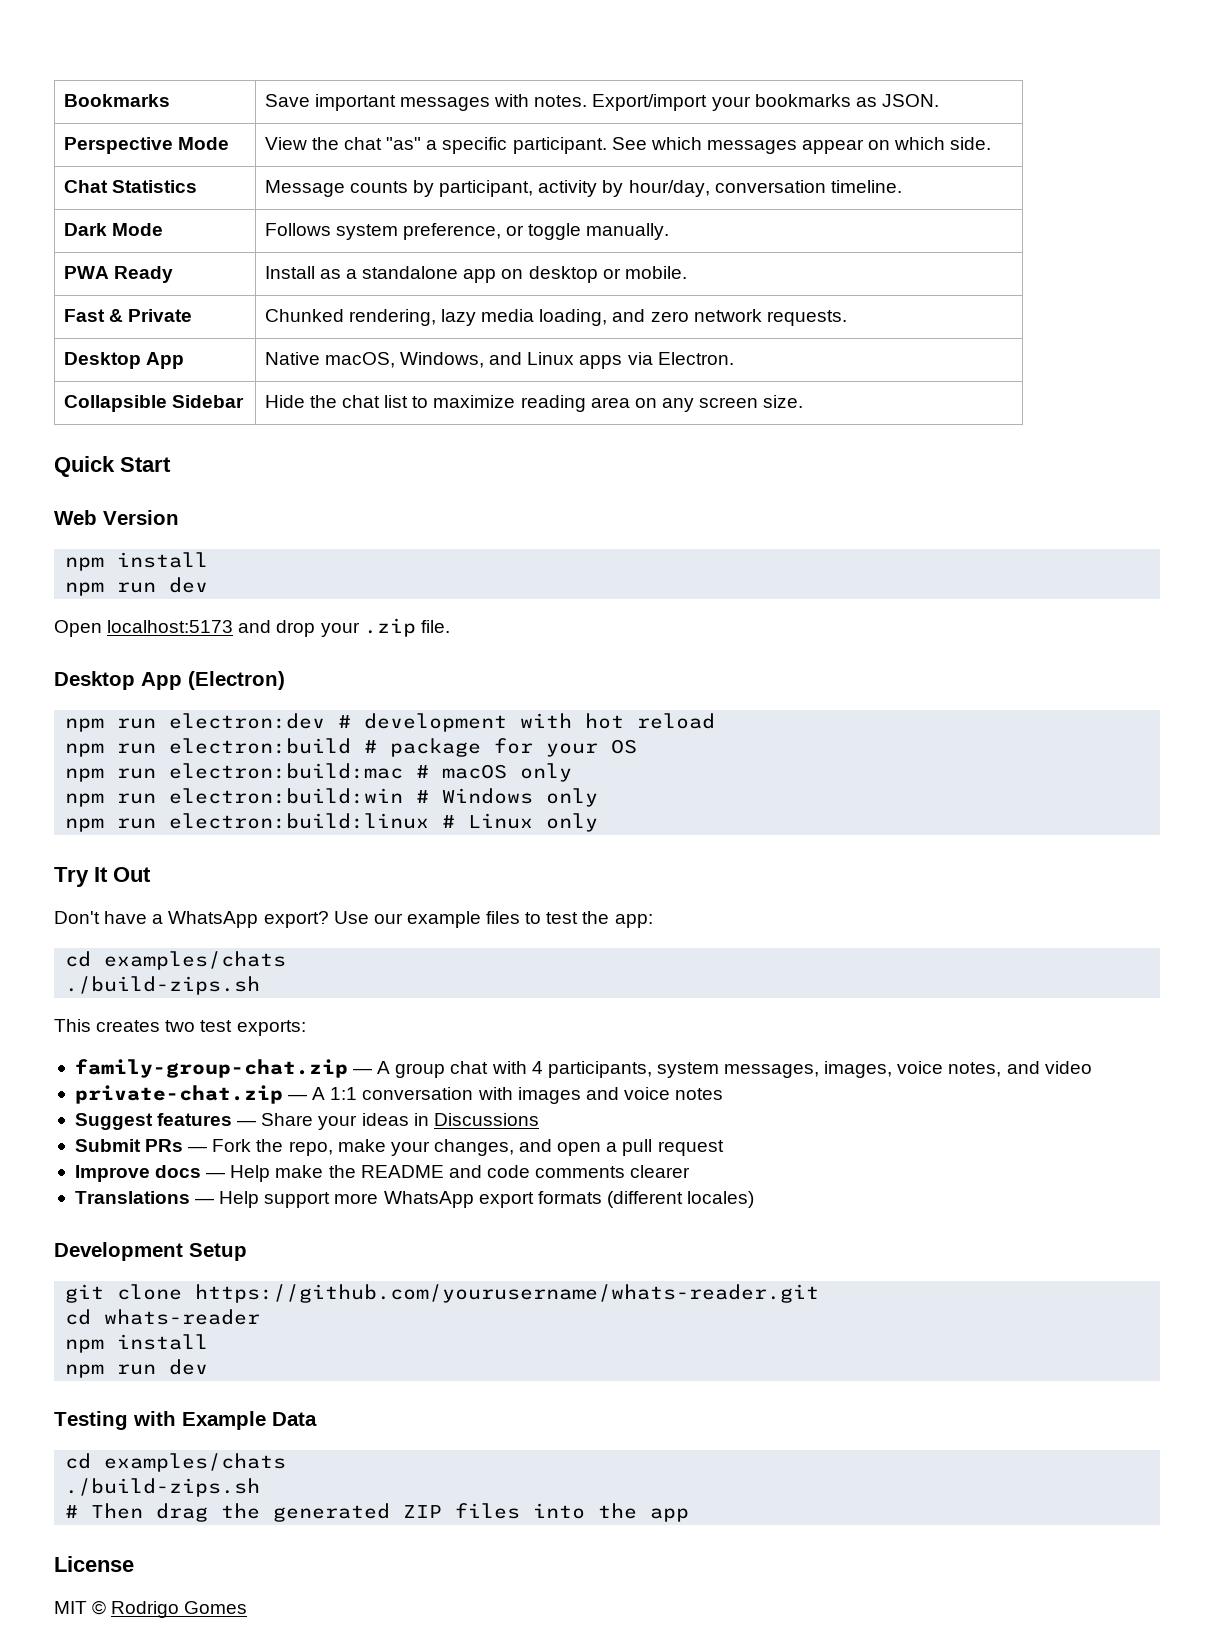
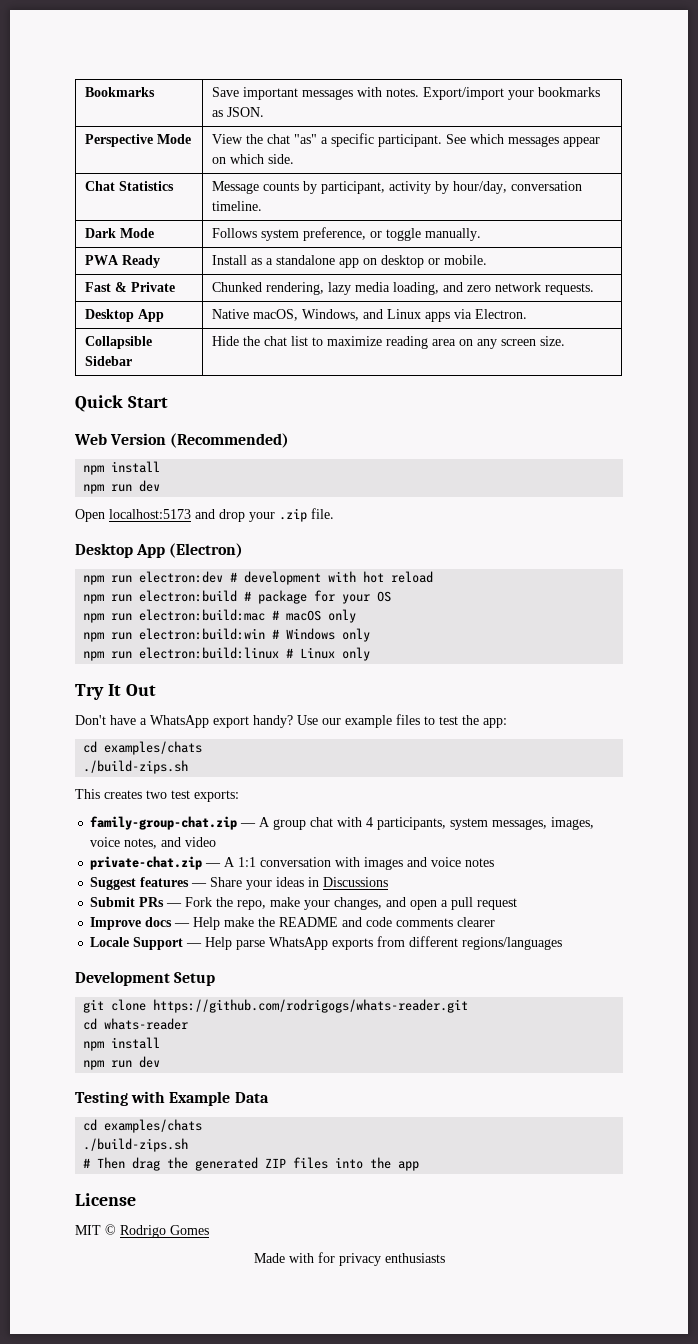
- Web Version
+ Web Version (Recommended)
- Don't have a WhatsApp export?
+ Don't have a WhatsApp export handy?
- Translations — Help support more WhatsApp export formats (different locales)
+ Locale Support — Help parse WhatsApp exports from different regions/languages
- git clone https://github.com/yourusername/whats-reader.git
+ git clone https://github.com/rodrigogs/whats-reader.git
+ Made with for privacy enthusiasts

